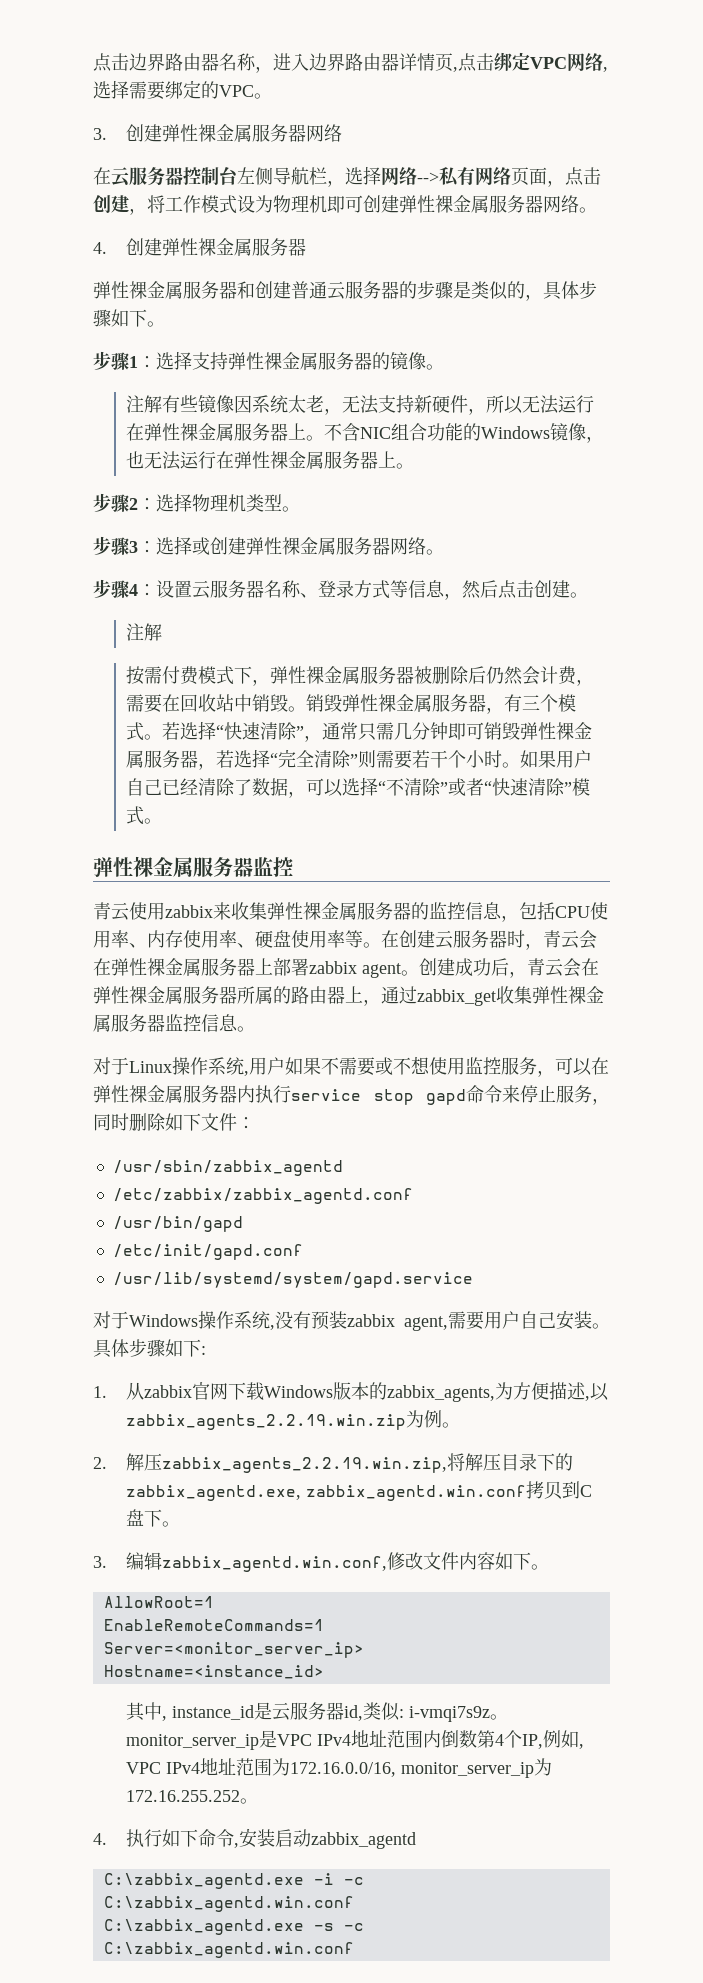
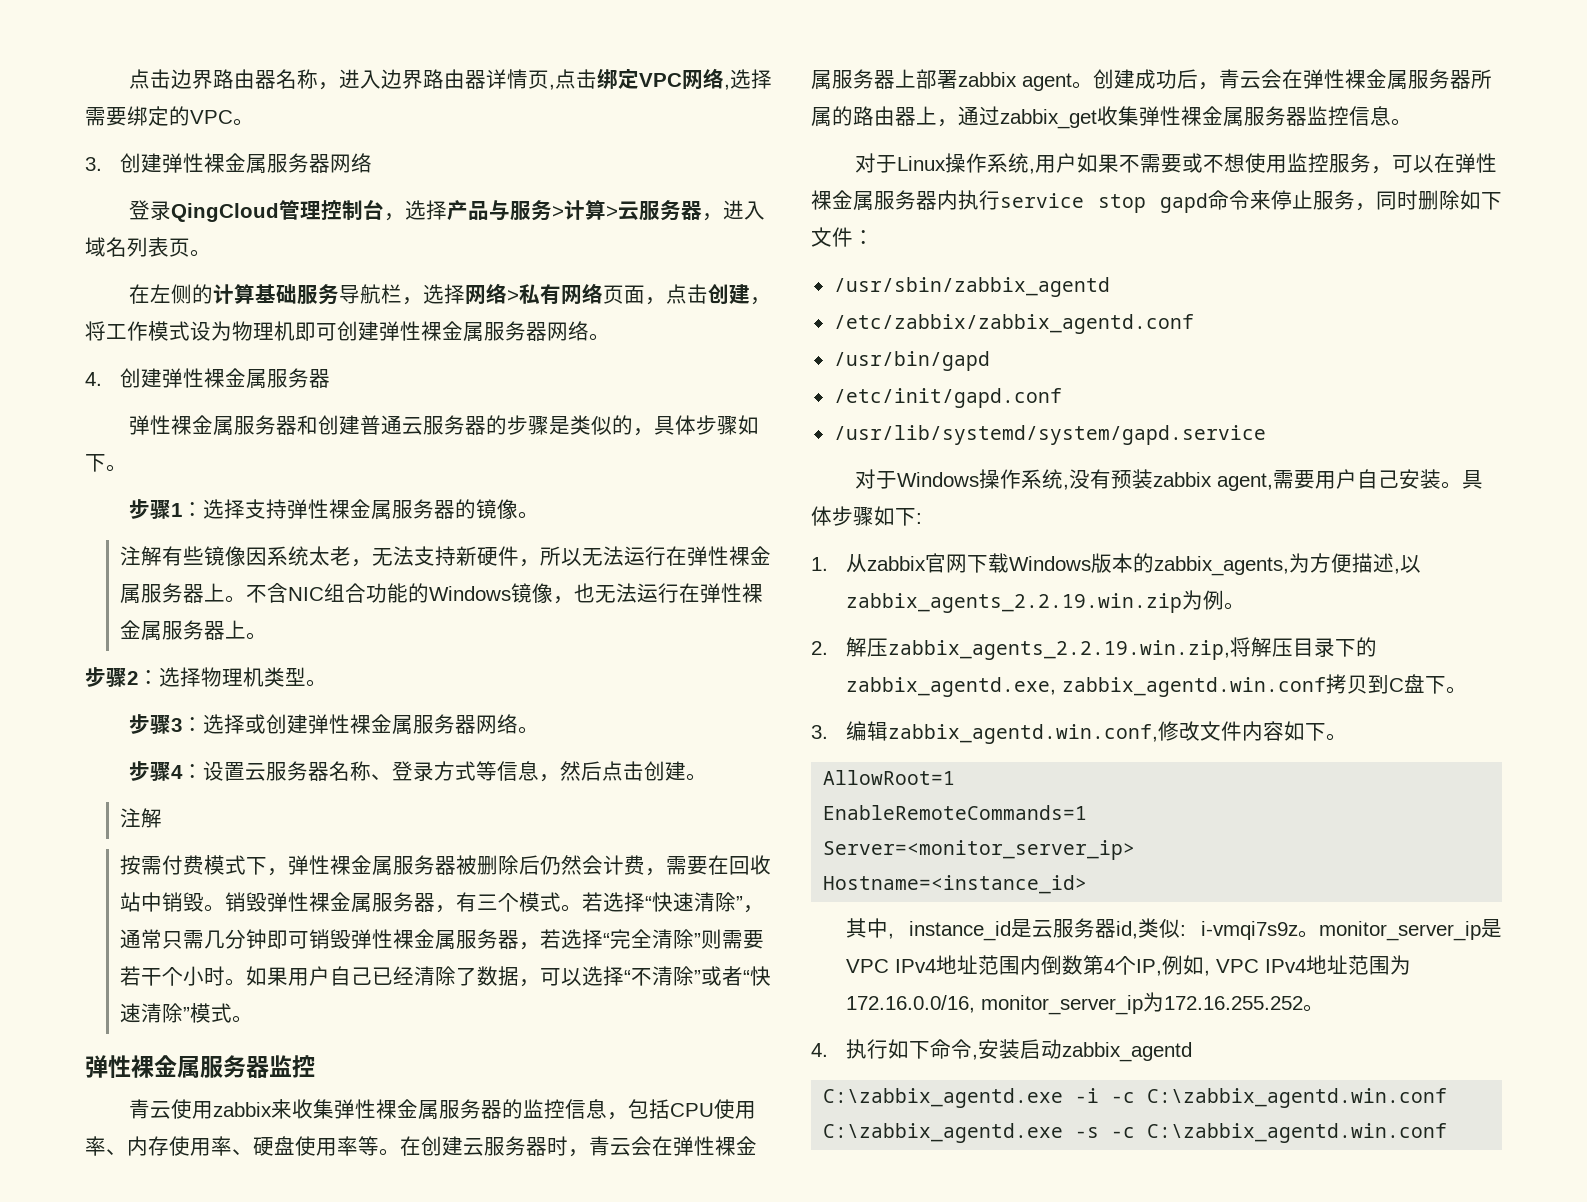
- 在云服务器控制台左侧导航栏，选择网络-->私有网络页面，点击创建，将工作模式设为物理机即可创建弹性裸金属服务器网络。
+ 登录QingCloud管理控制台，选择产品与服务>计算>云服务器，进入域名列表页。
+ 在左侧的计算基础服务导航栏，选择网络>私有网络页面，点击创建，将工作模式设为物理机即可创建弹性裸金属服务器网络。

